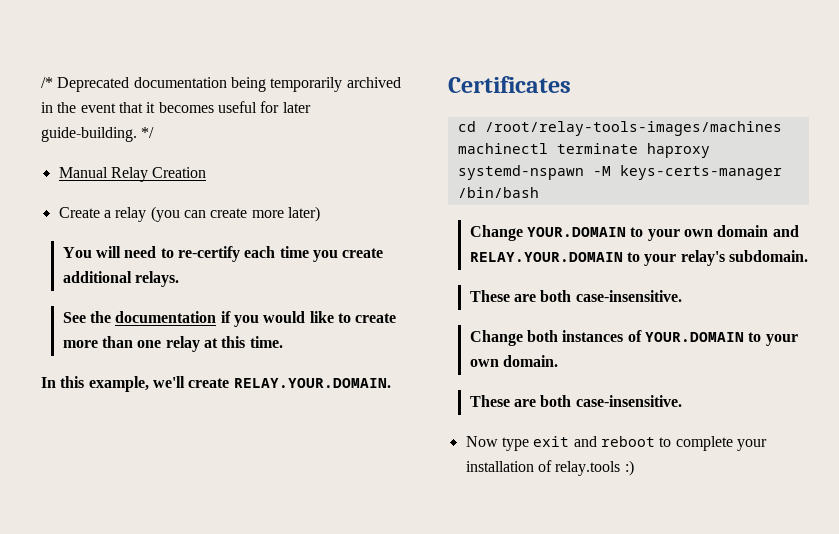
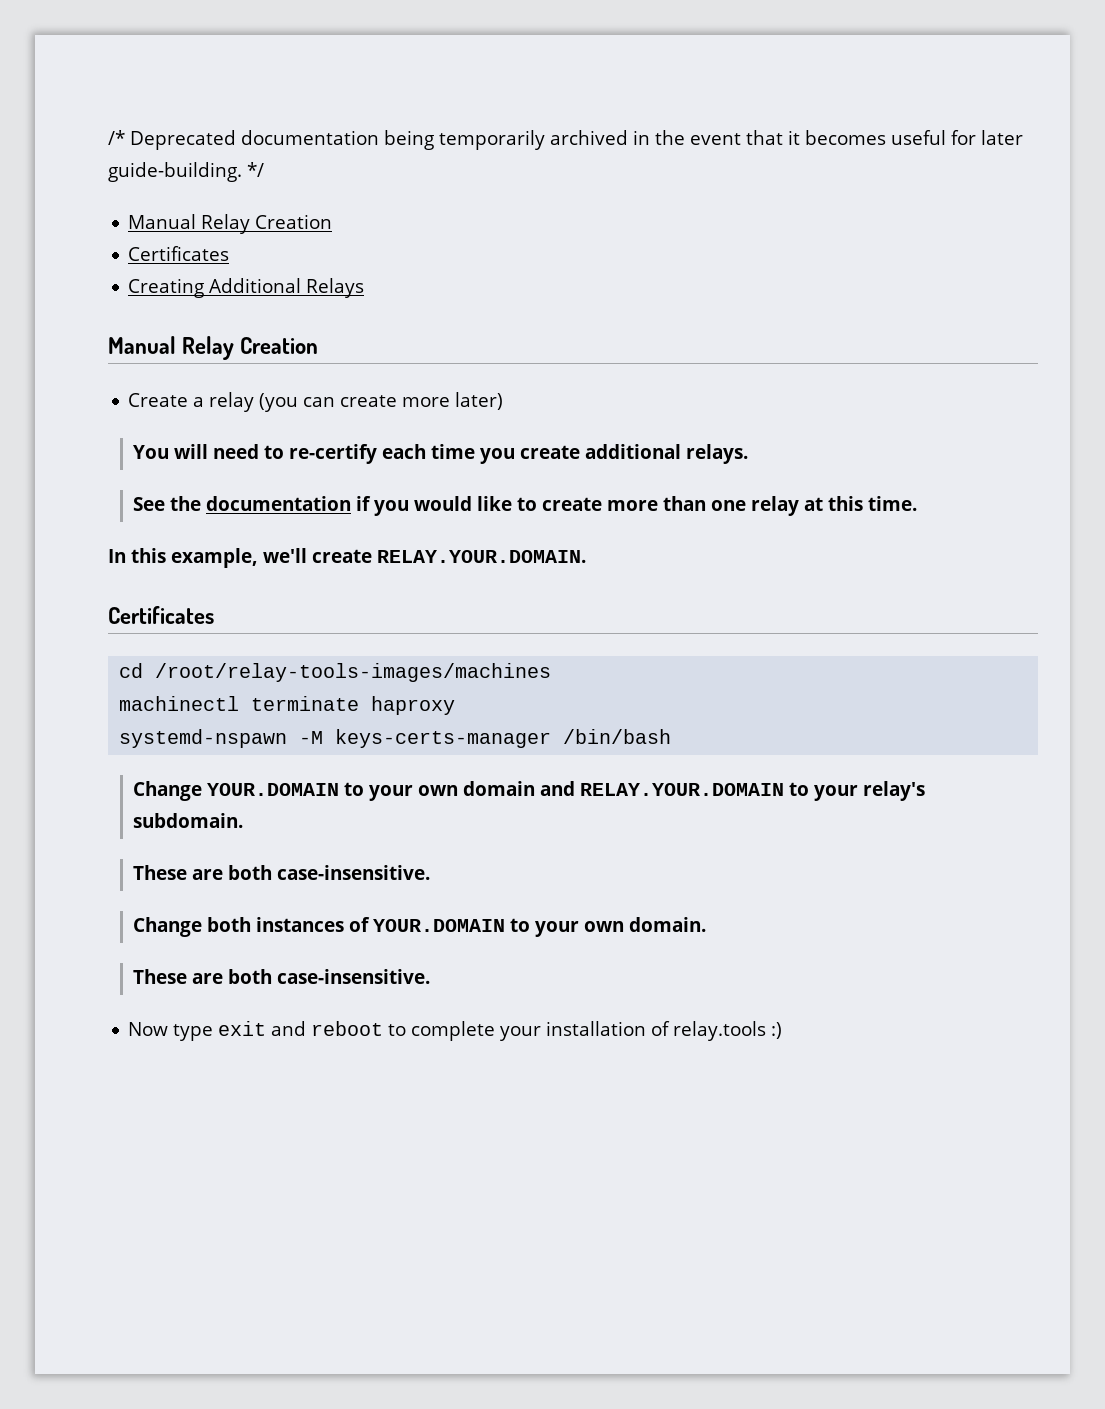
  */
+ Manual Relay Creation
+ Certificates
+ Creating Additional Relays

